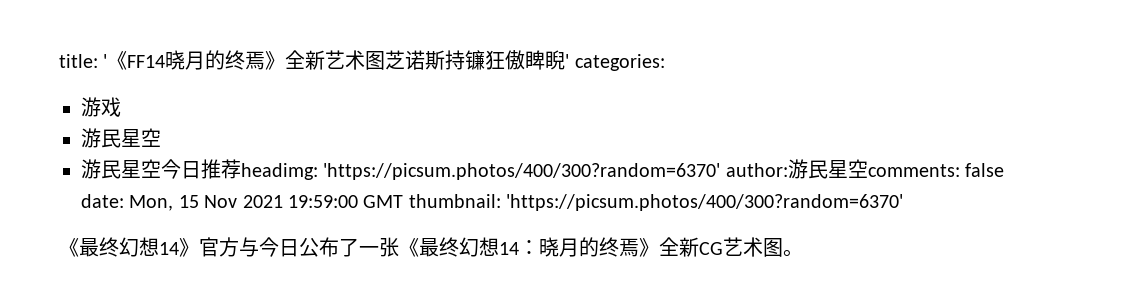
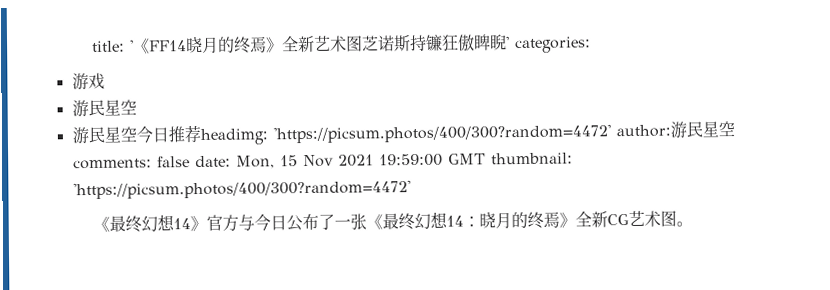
- 游民星空今日推荐headimg: 'https://picsum.photos/400/300?random=6370' author:游民星空comments: false date: Mon, 15 Nov 2021 19:59:00 GMT thumbnail: 'https://picsum.photos/400/300?random=6370'
+ 游民星空今日推荐headimg: 'https://picsum.photos/400/300?random=4472' author:游民星空comments: false date: Mon, 15 Nov 2021 19:59:00 GMT thumbnail: 'https://picsum.photos/400/300?random=4472'

